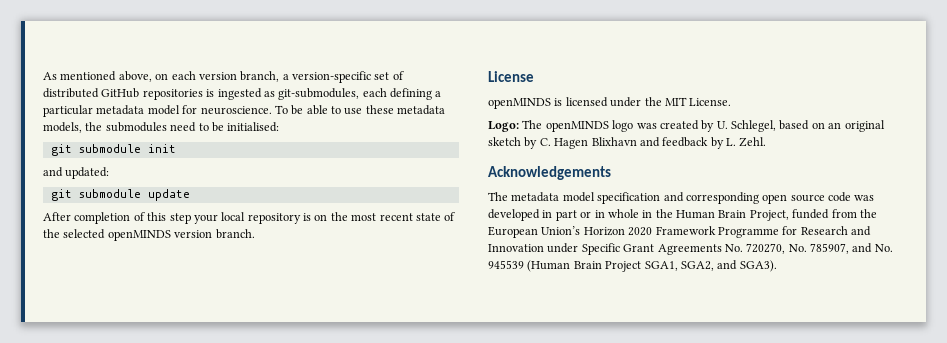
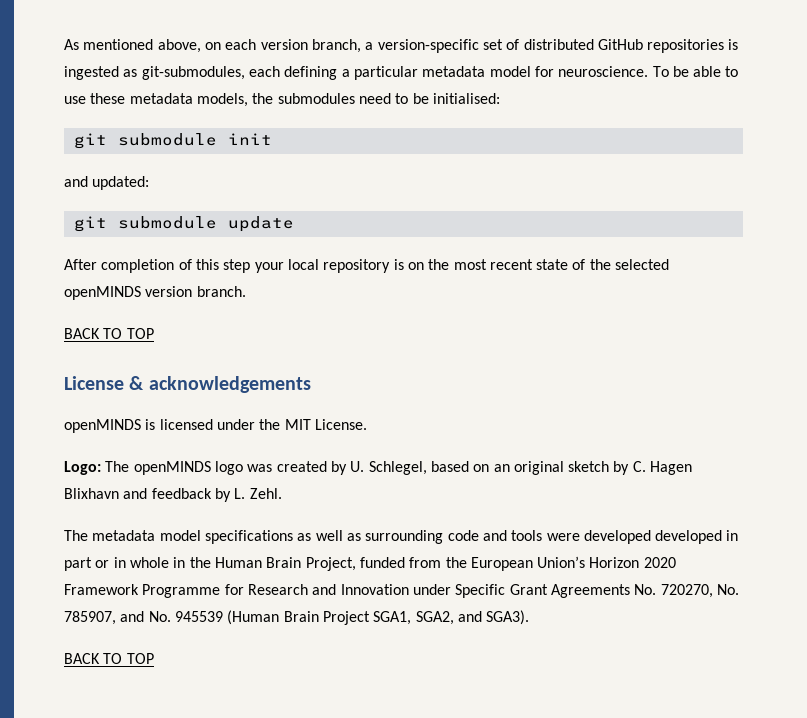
  After completion of this step your local repository is on the most recent state of the selected openMINDS version branch.
+ BACK TO TOP
- License
+ License & acknowledgements
- Acknowledgements
- The metadata model specification and corresponding open source code was developed in part or in whole in the Human Brain Project, funded from the European Union’s Horizon 2020 Framework Programme for Research and Innovation under Specific Grant Agreements No. 720270, No. 785907, and No. 945539 (Human Brain Project SGA1, SGA2, and SGA3).
+ The metadata model specifications as well as surrounding code and tools were developed developed in part or in whole in the Human Brain Project, funded from the European Union’s Horizon 2020 Framework Programme for Research and Innovation under Specific Grant Agreements No. 720270, No. 785907, and No. 945539 (Human Brain Project SGA1, SGA2, and SGA3).
+ BACK TO TOP

